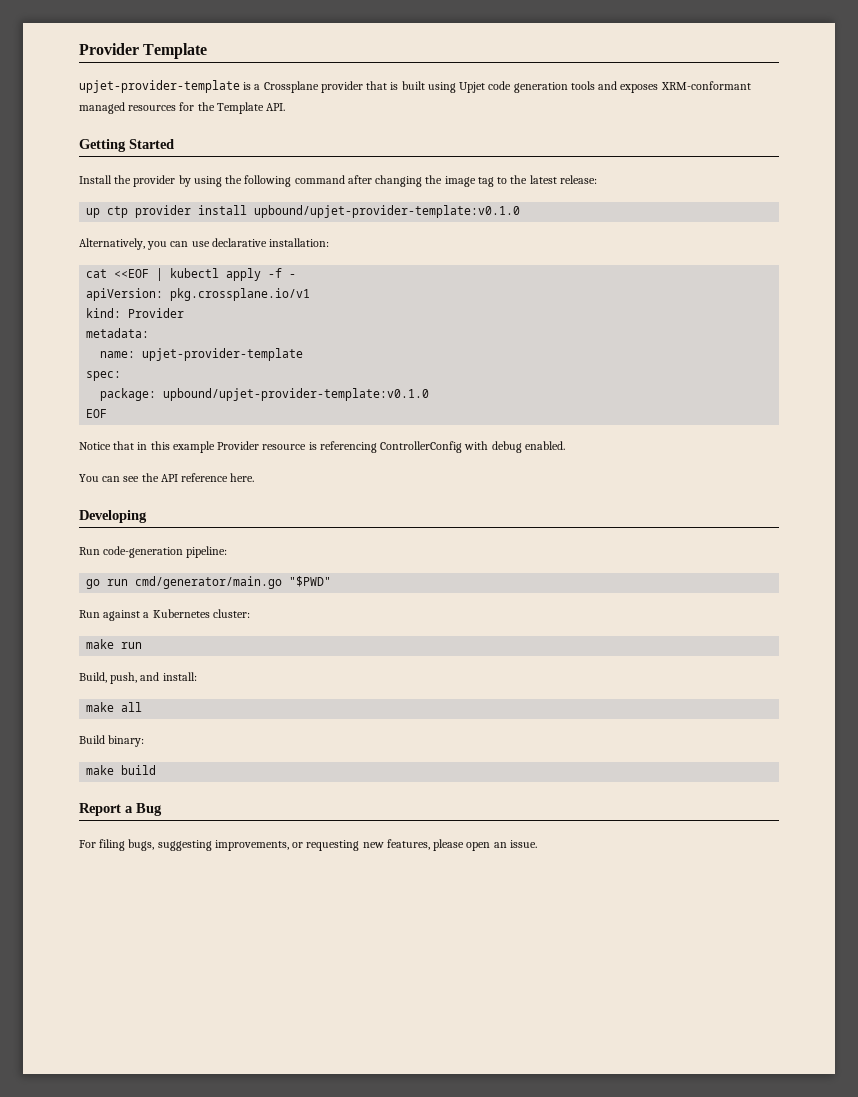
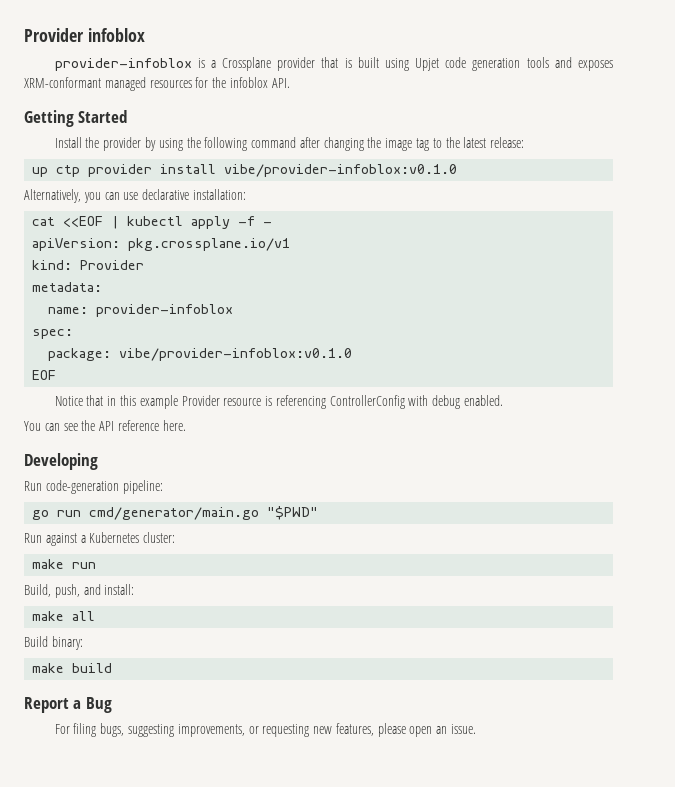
- Provider Template
- upjet-provider-template is a Crossplane provider that is built using Upjet code generation tools and exposes XRM-conformant managed resources for the Template API.
+ Provider infoblox
+ provider-infoblox is a Crossplane provider that is built using Upjet code generation tools and exposes XRM-conformant managed resources for the infoblox API.
- up ctp provider install upbound/upjet-provider-template:v0.1.0
+ up ctp provider install vibe/provider-infoblox:v0.1.0
- name: upjet-provider-template
+ name: provider-infoblox
- package: upbound/upjet-provider-template:v0.1.0
+ package: vibe/provider-infoblox:v0.1.0

